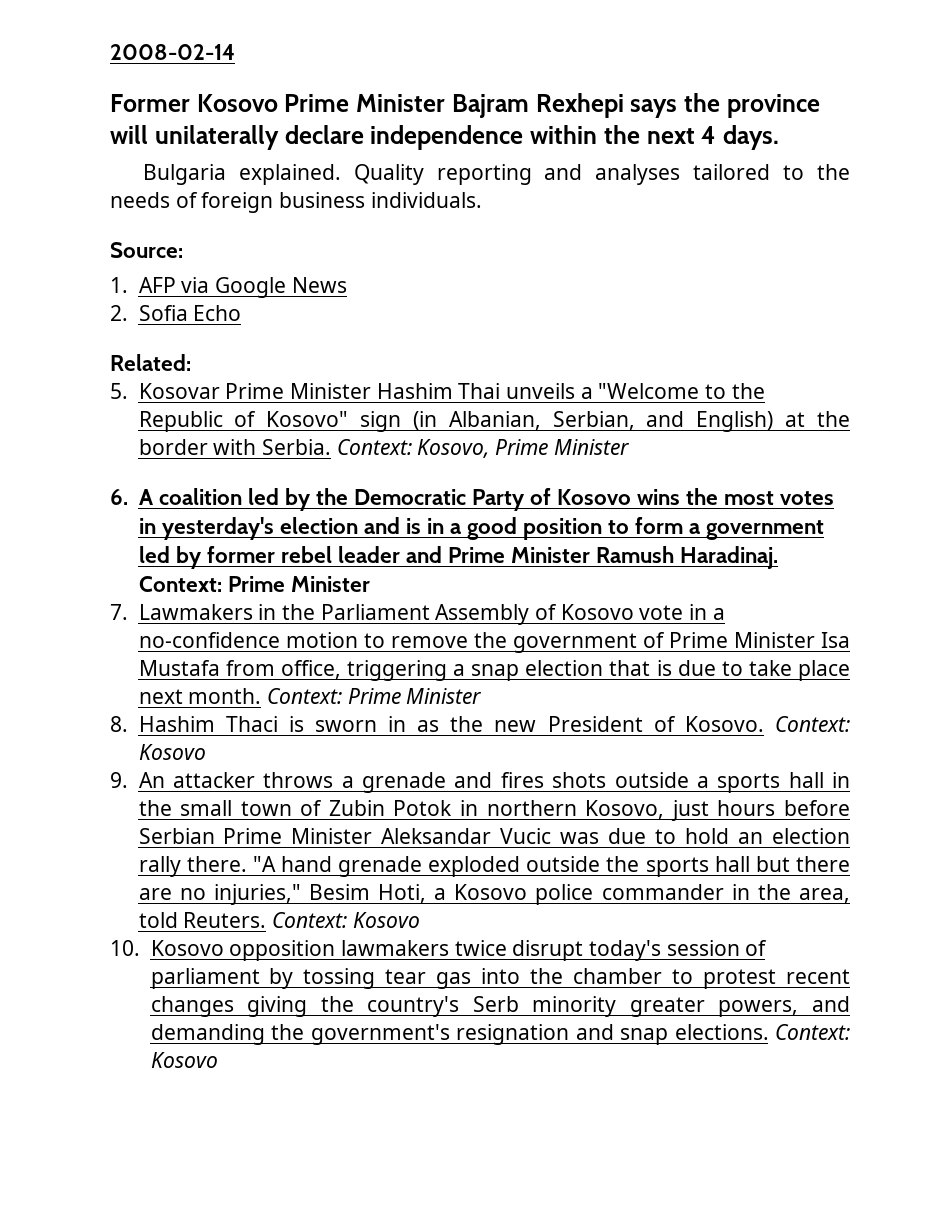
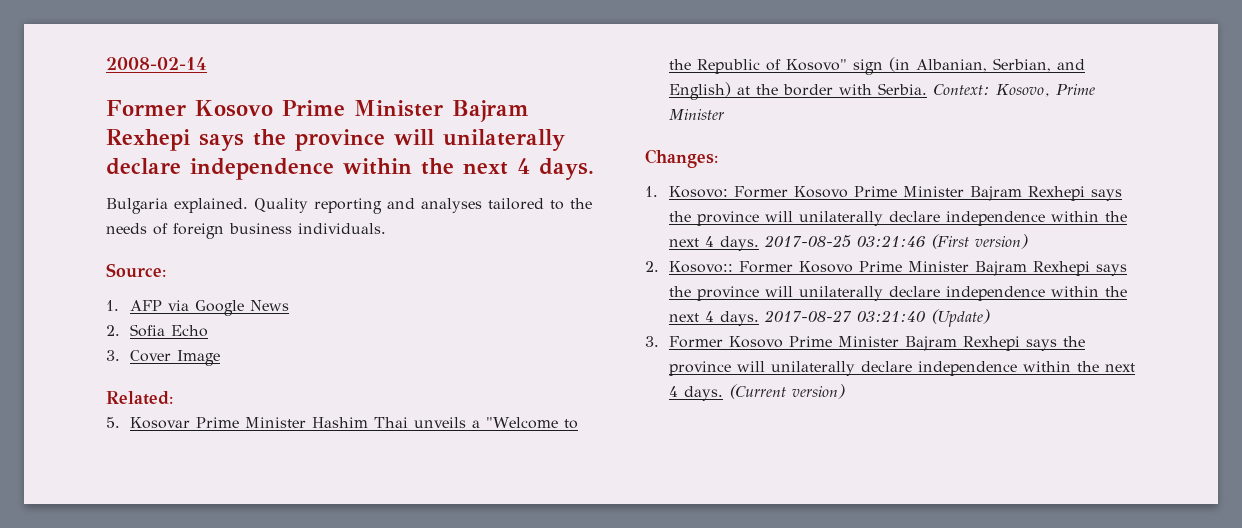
+ 3. Cover Image
- 6. A coalition led by the Democratic Party of Kosovo wins the most votes in yesterday's election and is in a good position to form a government led by former rebel leader and Prime Minister Ramush Haradinaj. Context: Prime Minister
- 7. Lawmakers in the Parliament Assembly of Kosovo vote in a no-confidence motion to remove the government of Prime Minister Isa Mustafa from office, triggering a snap election that is due to take place next month. Context: Prime Minister
- 8. Hashim Thaci is sworn in as the new President of Kosovo. Context: Kosovo
- 9. An attacker throws a grenade and fires shots outside a sports hall in the small town of Zubin Potok in northern Kosovo, just hours before Serbian Prime Minister Aleksandar Vucic was due to hold an election rally there. "A hand grenade exploded outside the sports hall but there are no injuries," Besim Hoti, a Kosovo police commander in the area, told Reuters. Context: Kosovo
- 10. Kosovo opposition lawmakers twice disrupt today's session of parliament by tossing tear gas into the chamber to protest recent changes giving the country's Serb minority greater powers, and demanding the government's resignation and snap elections. Context: Kosovo
+ Changes:
+ 1. Kosovo: Former Kosovo Prime Minister Bajram Rexhepi says the province will unilaterally declare independence within the next 4 days. 2017-08-25 03:21:46 (First version)
+ 2. Kosovo:: Former Kosovo Prime Minister Bajram Rexhepi says the province will unilaterally declare independence within the next 4 days. 2017-08-27 03:21:40 (Update)
+ 3. Former Kosovo Prime Minister Bajram Rexhepi says the province will unilaterally declare independence within the next 4 days. (Current version)

